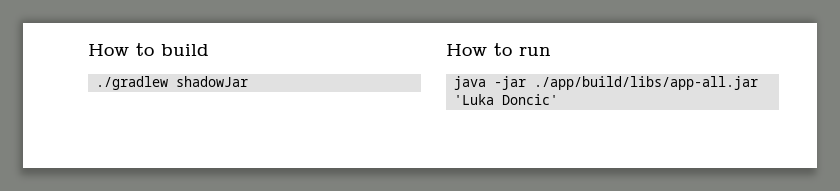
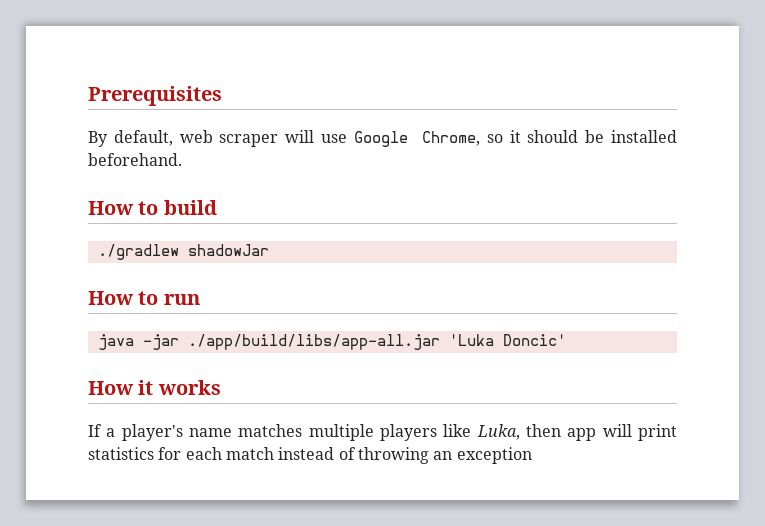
+ Prerequisites
+ By default, web scraper will use Google Chrome, so it should be installed beforehand.
+ How it works
+ If a player's name matches multiple players like Luka, then app will print statistics for each match instead of throwing an exception

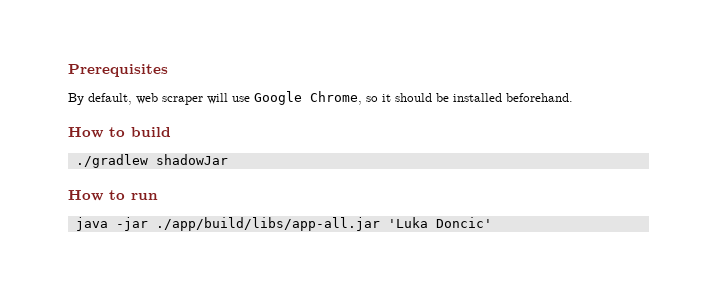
- How it works
- If a player's name matches multiple players like Luka, then app will print statistics for each match instead of throwing an exception

